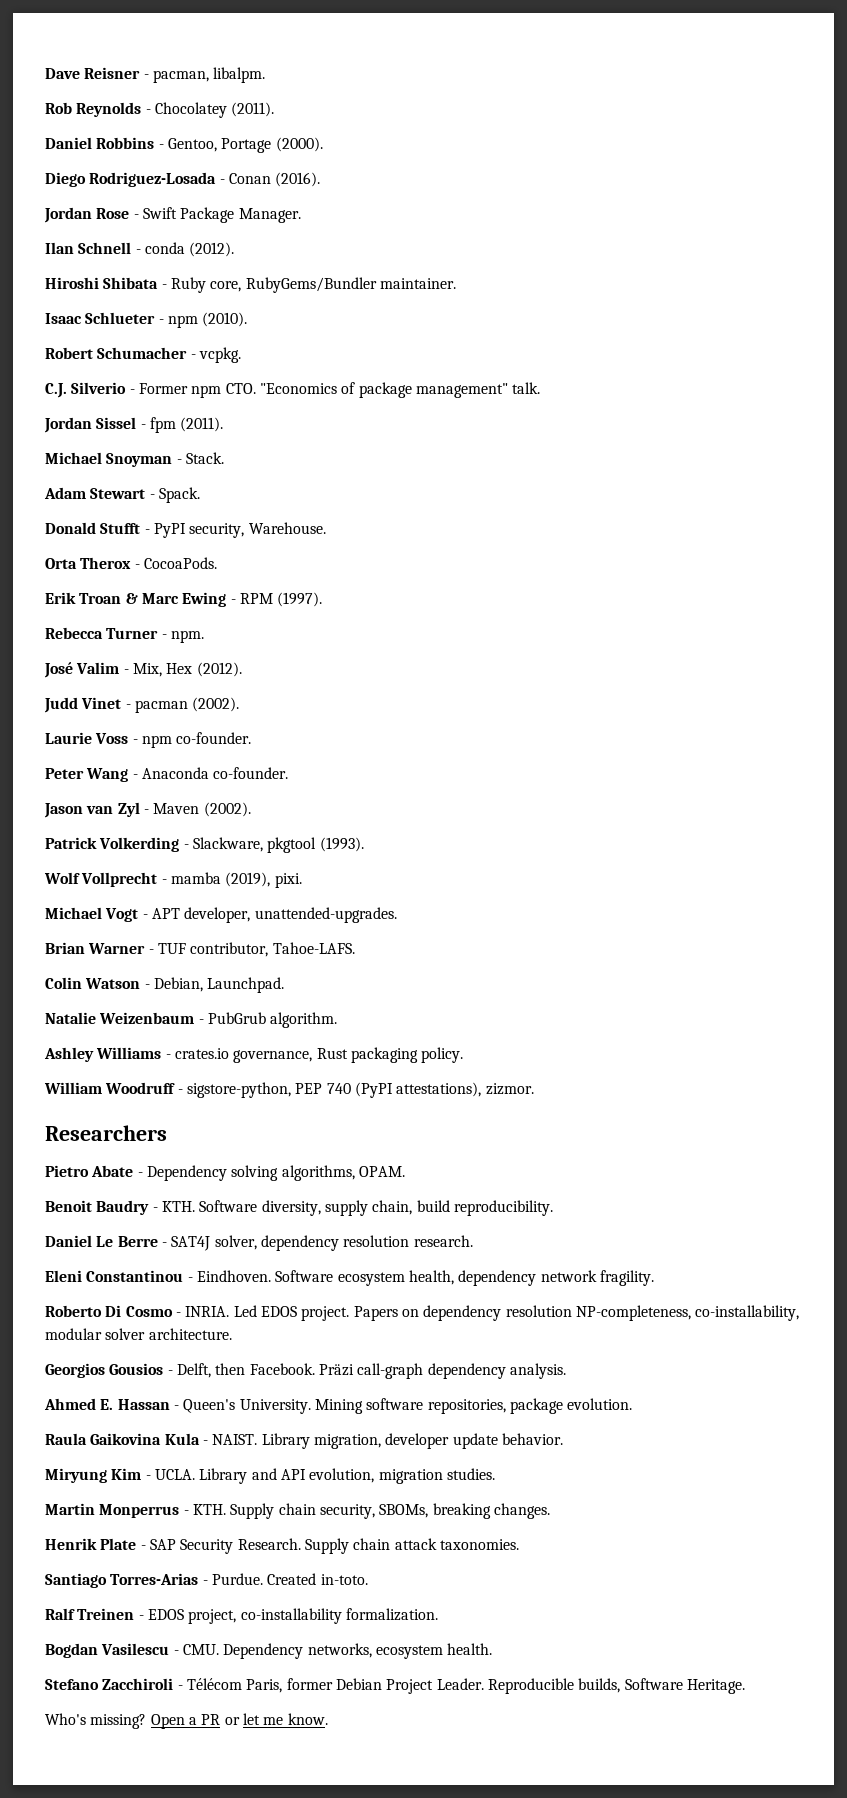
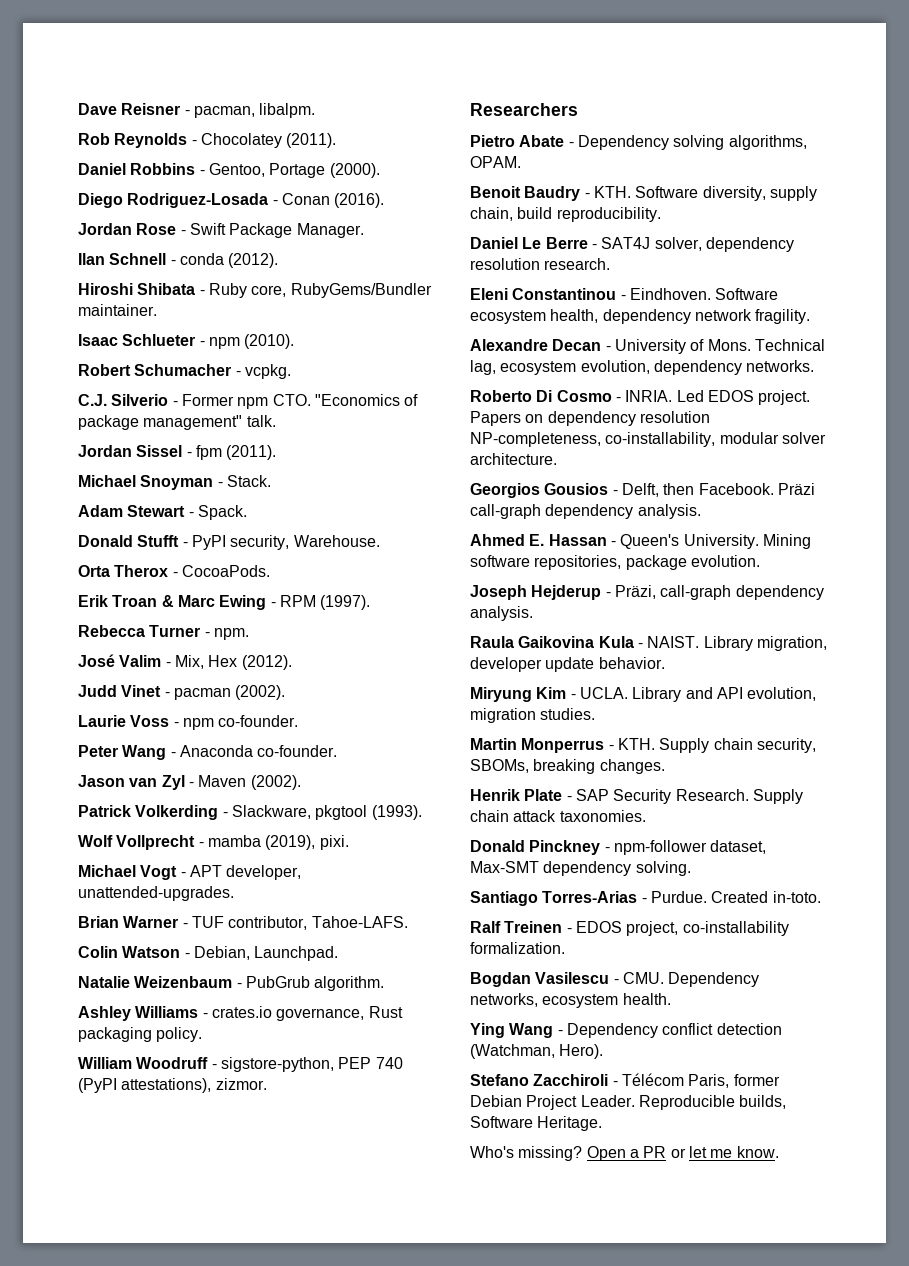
+ Alexandre Decan - University of Mons. Technical lag, ecosystem evolution, dependency networks.
+ Joseph Hejderup - Präzi, call-graph dependency analysis.
+ Donald Pinckney - npm-follower dataset, Max-SMT dependency solving.
+ Ying Wang - Dependency conflict detection (Watchman, Hero).

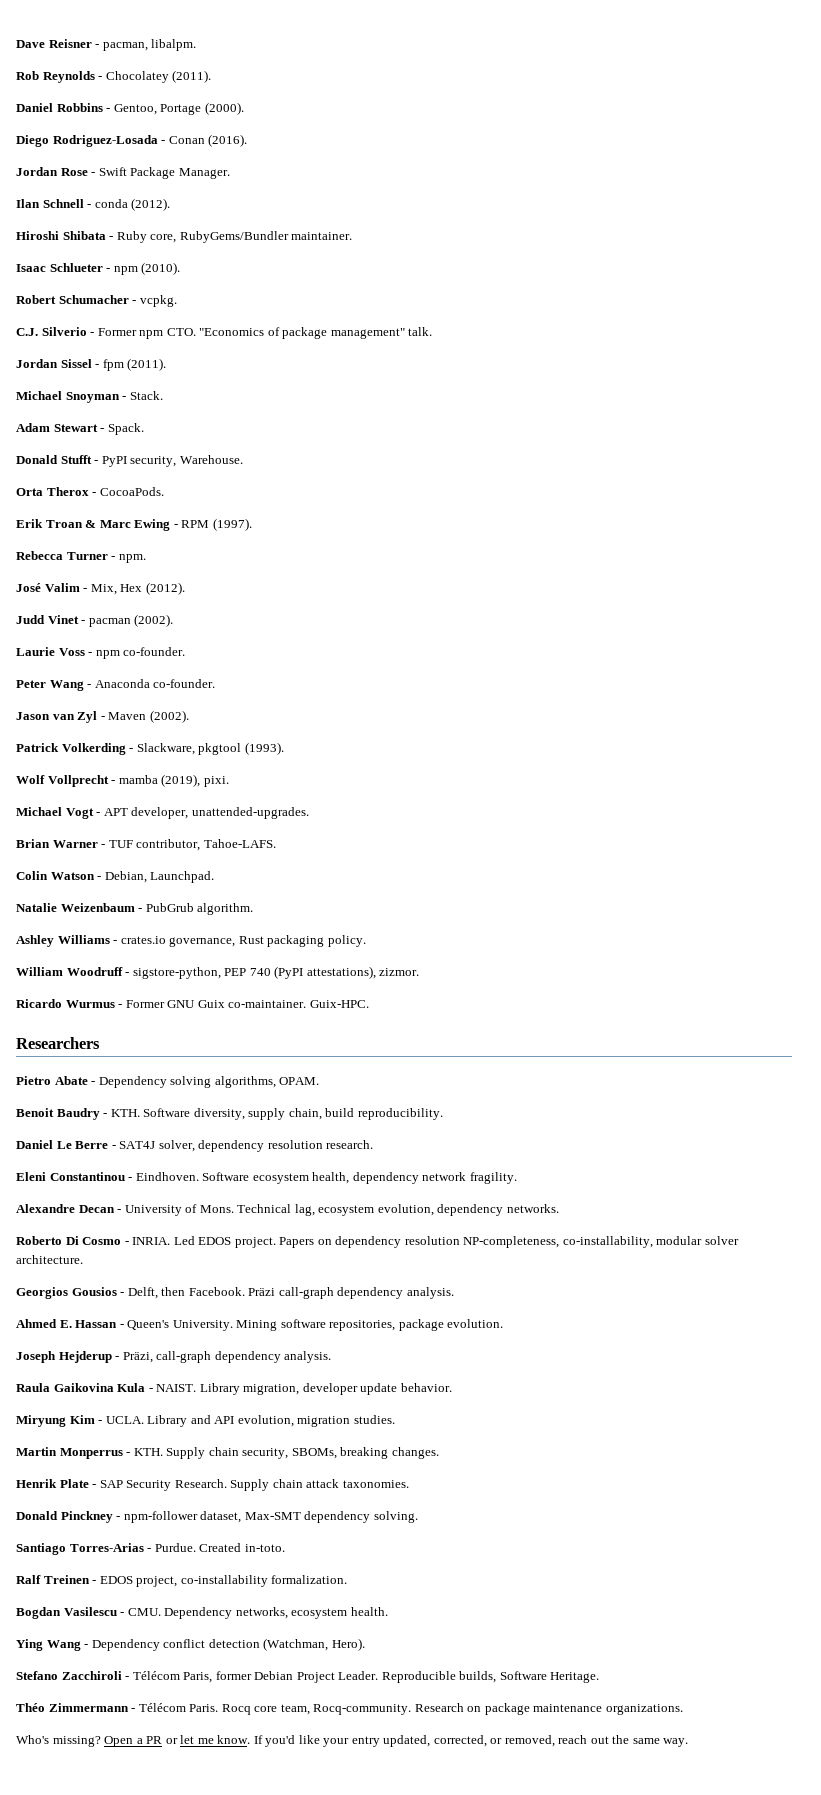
+ Ricardo Wurmus - Former GNU Guix co-maintainer. Guix-HPC.
+ Théo Zimmermann - Télécom Paris. Rocq core team, Rocq-community. Research on package maintenance organizations.
+ If you'd like your entry updated, corrected, or removed, reach out the same way.

